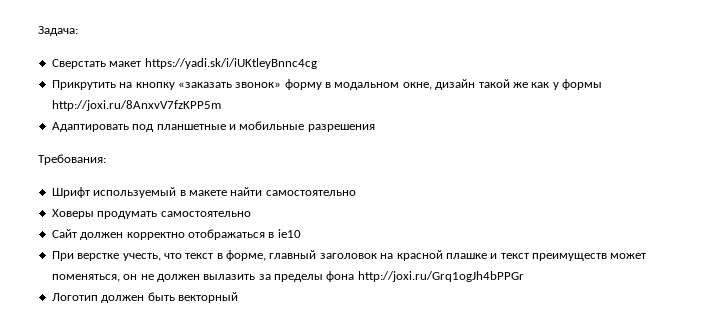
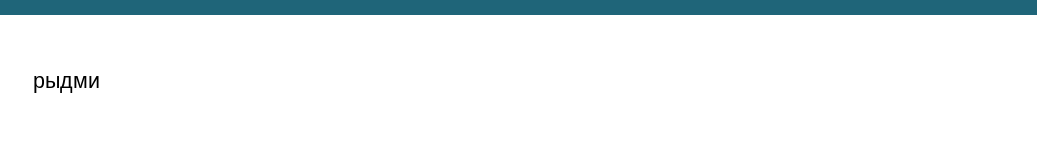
- Задача:
- Сверстать макет https://yadi.sk/i/iUKtleyBnnc4cg
- Прикрутить на кнопку «заказать звонок» форму в модальном окне, дизайн такой же как у формы http://joxi.ru/8AnxvV7fzKPP5m
- Адаптировать под планшетные и мобильные разрешения
- Требования:
- Шрифт используемый в макете найти самостоятельно
- Ховеры продумать самостоятельно
- Сайт должен корректно отображаться в ie10
- При верстке учесть, что текст в форме, главный заголовок на красной плашке и текст преимуществ может поменяться, он не должен вылазить за пределы фона http://joxi.ru/Grq1ogJh4bPPGr
- Логотип должен быть векторный
+ рыдми

